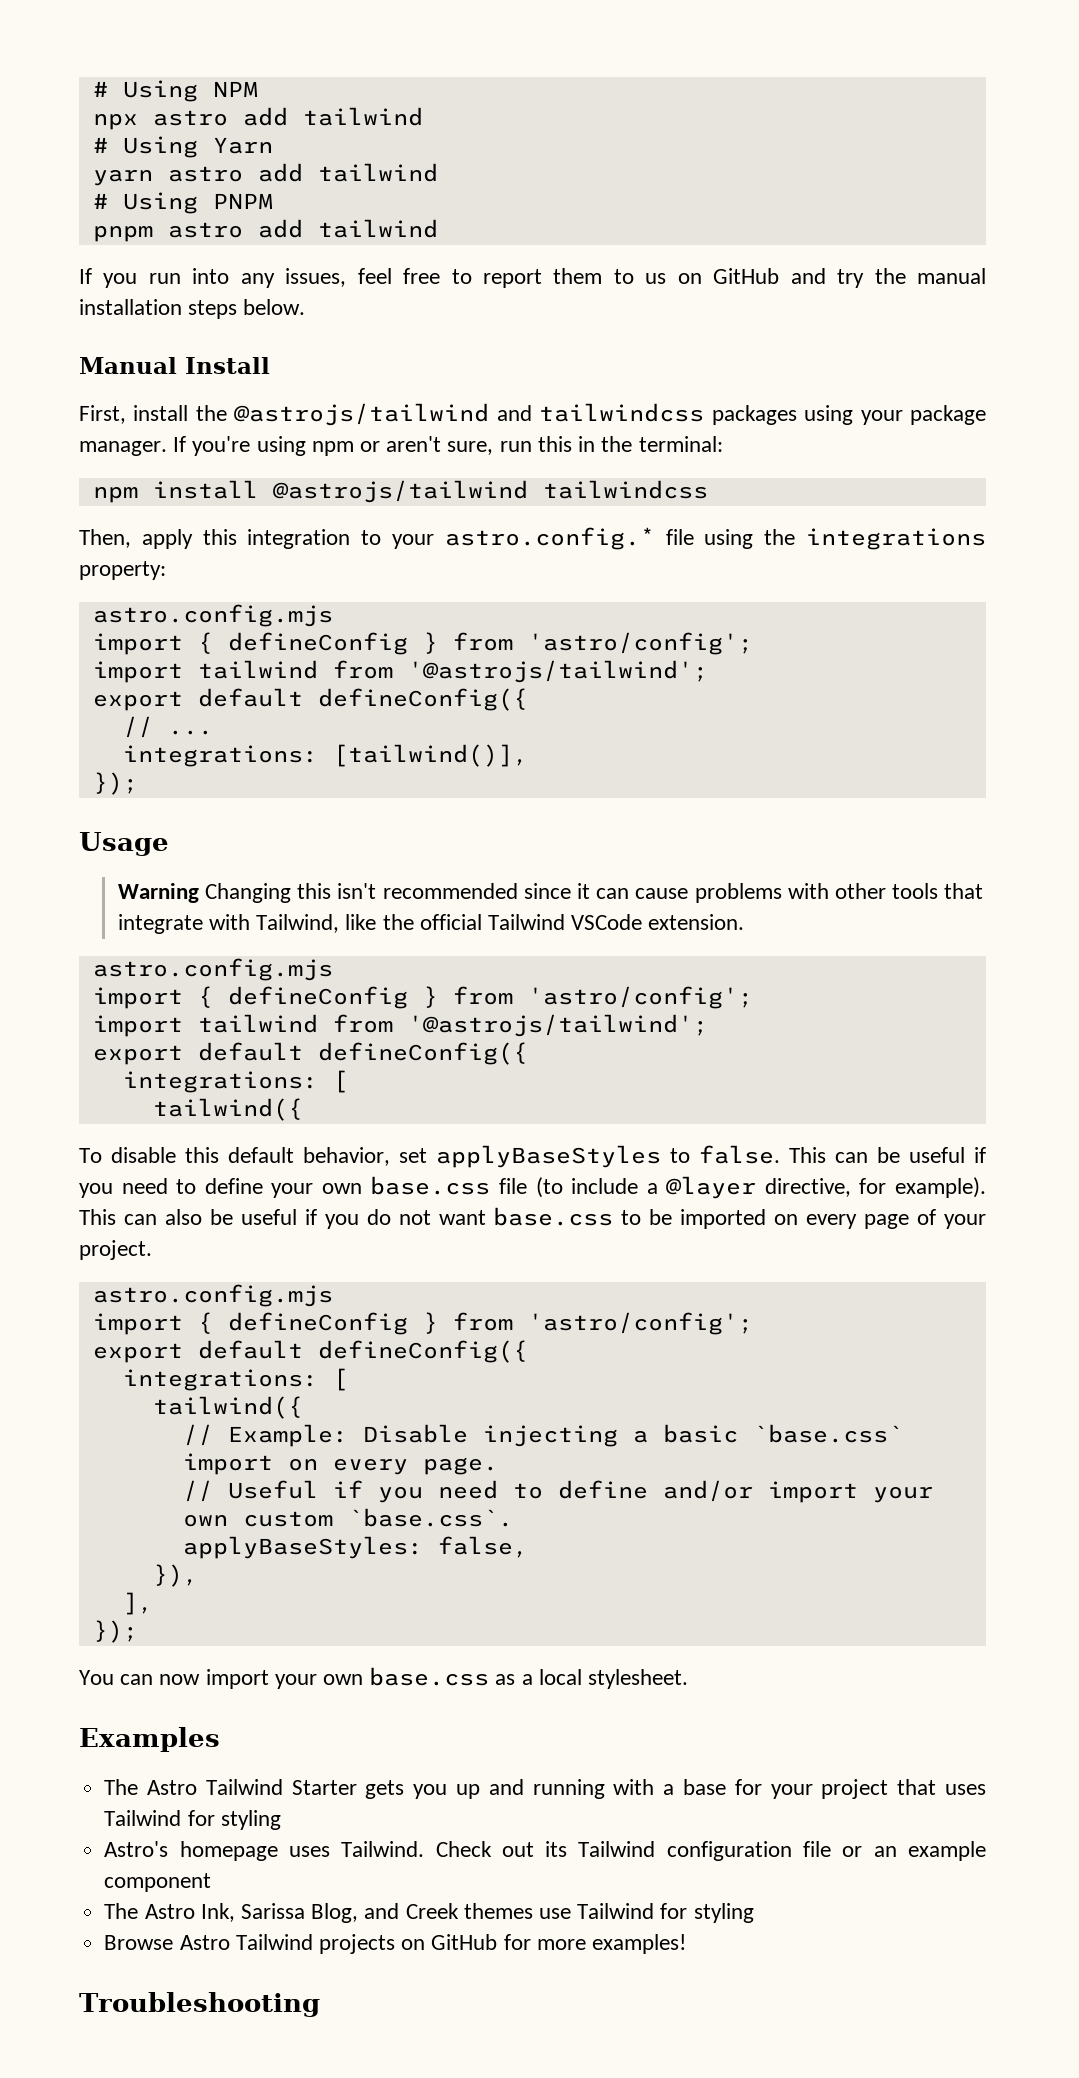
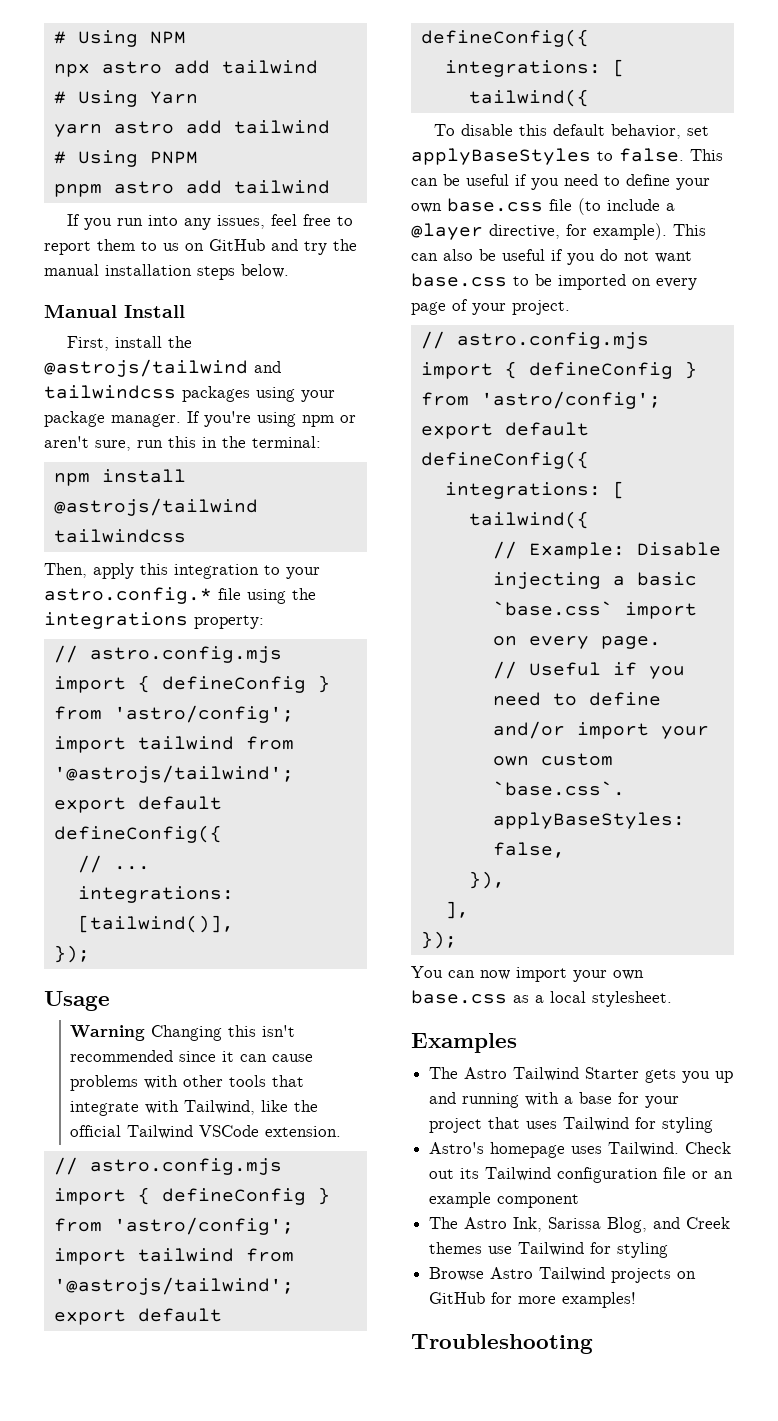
  Then, apply this integration to your astro.config.* file using the integrations property:
- astro.config.mjs
+ // astro.config.mjs
  Warning Changing this isn't recommended since it can cause problems with other tools that integrate with Tailwind, like the official Tailwind VSCode extension.
- astro.config.mjs
+ // astro.config.mjs
  This can also be useful if you do not want base.css to be imported on every page of your project.
- astro.config.mjs
+ // astro.config.mjs

